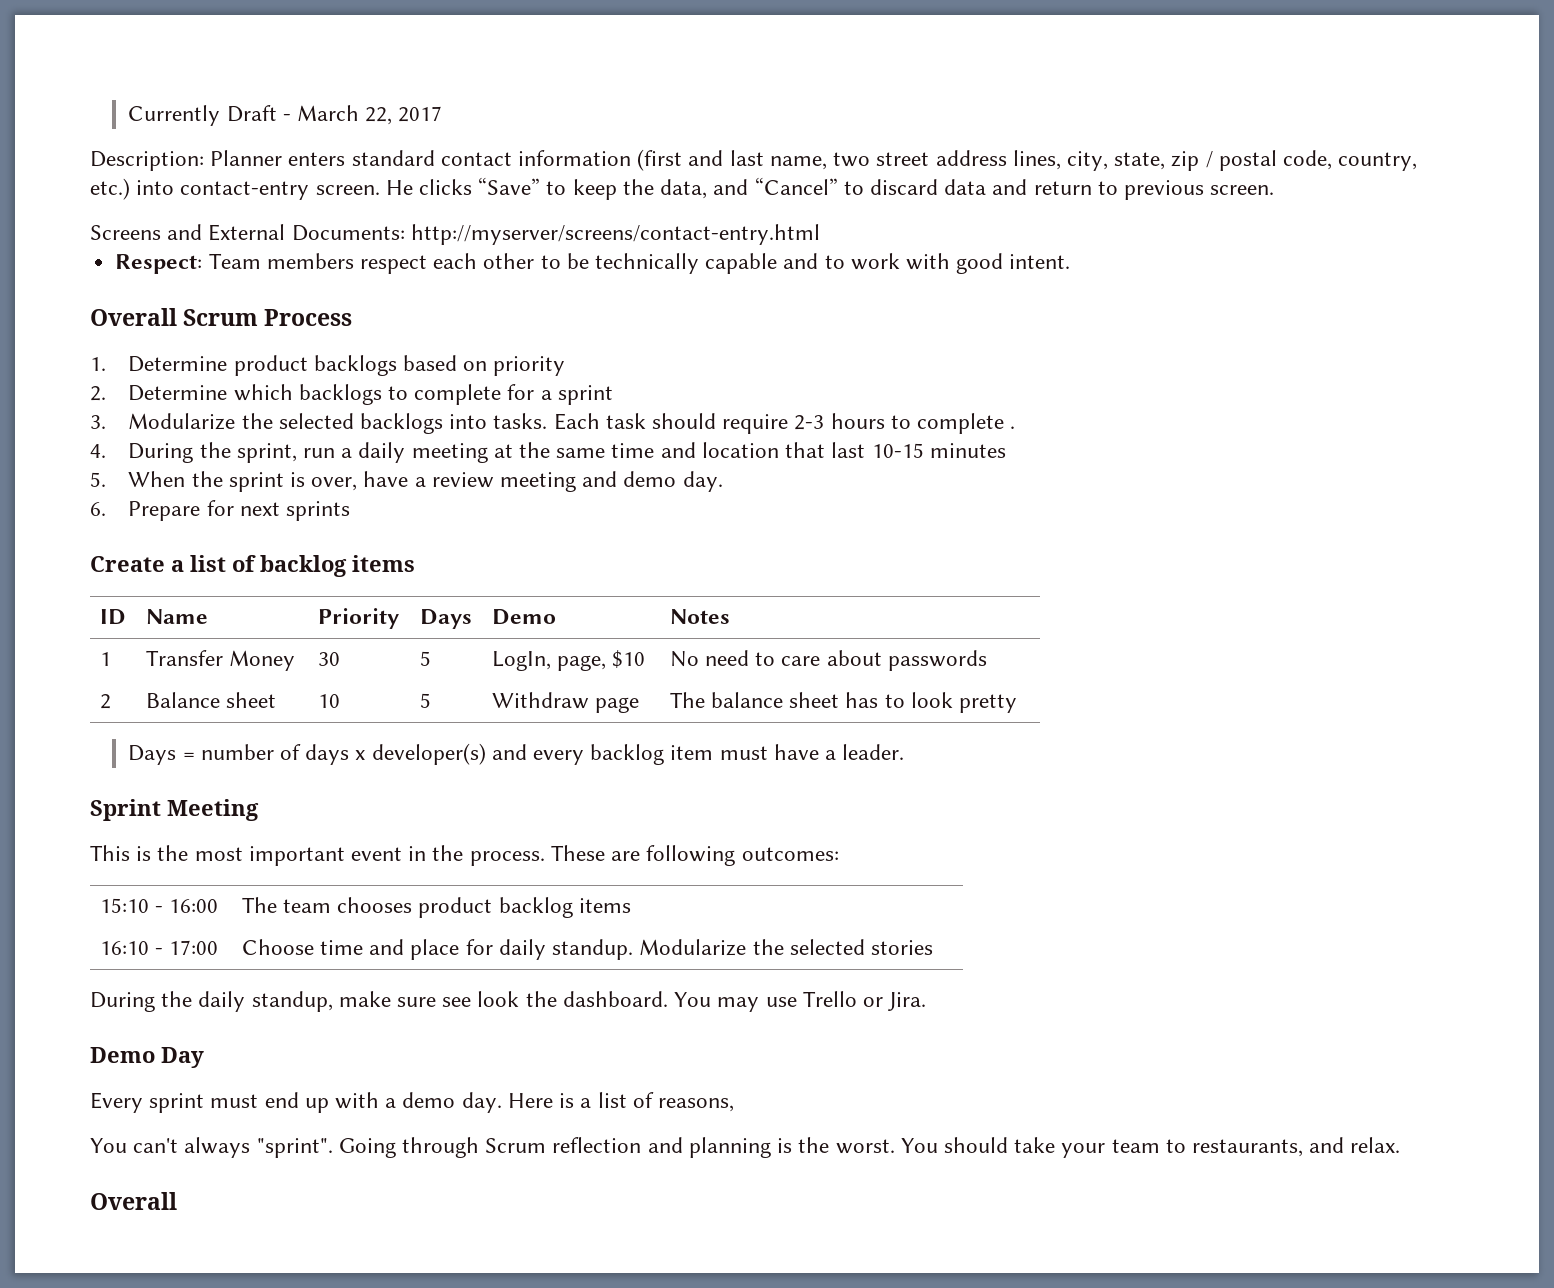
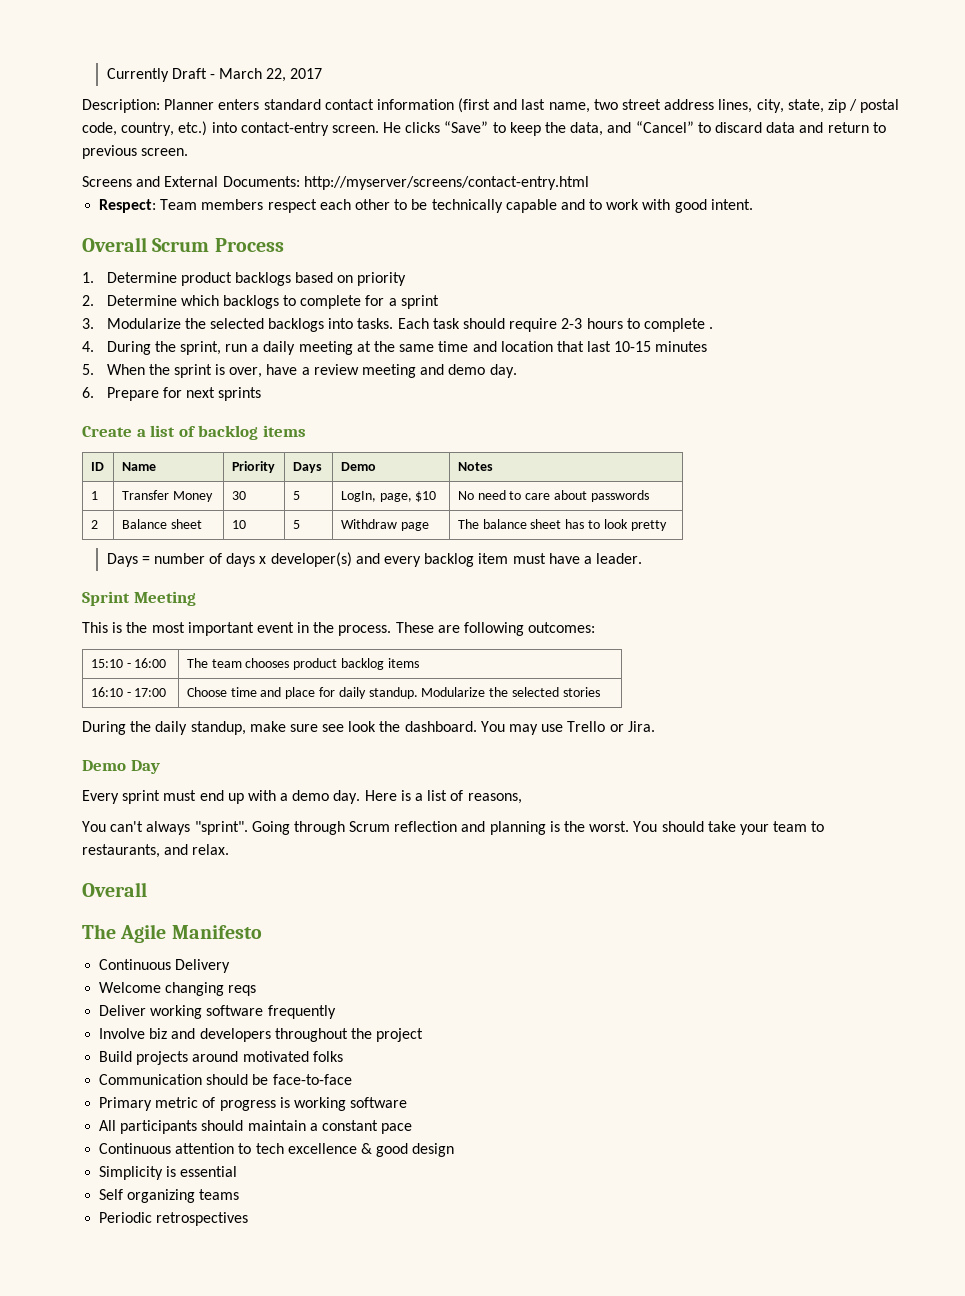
+ The Agile Manifesto
+ Continuous Delivery
+ Welcome changing reqs
+ Deliver working software frequently
+ Involve biz and developers throughout the project
+ Build projects around motivated folks
+ Communication should be face-to-face
+ Primary metric of progress is working software
+ All participants should maintain a constant pace
+ Continuous attention to tech excellence & good design
+ Simplicity is essential
+ Self organizing teams
+ Periodic retrospectives

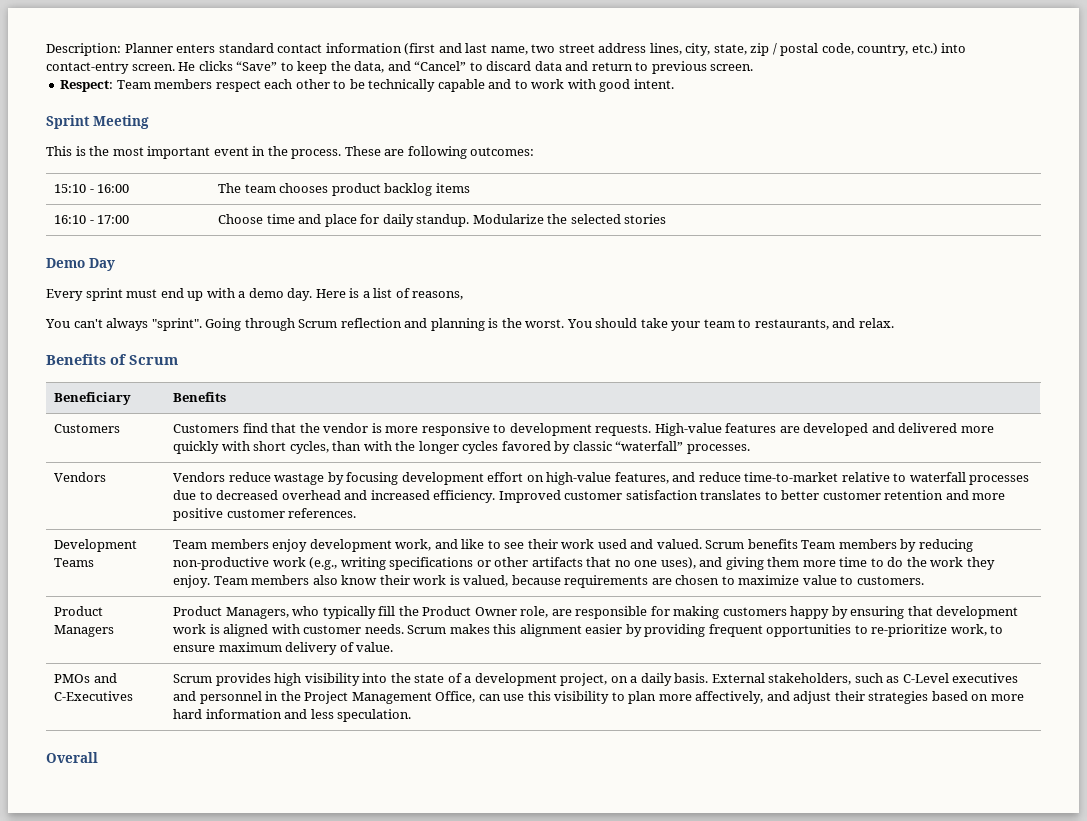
- Currently Draft - March 22, 2017
- Screens and External Documents: http://myserver/screens/contact-entry.html
- Overall Scrum Process
- 1. Determine product backlogs based on priority
- 2. Determine which backlogs to complete for a sprint
- 3. Modularize the selected backlogs into tasks. Each task should require 2-3 hours to complete .
- 4. During the sprint, run a daily meeting at the same time and location that last 10-15 minutes
- 5. When the sprint is over, have a review meeting and demo day.
- 6. Prepare for next sprints
- Create a list of backlog items
- ID | Name | Priority | Days | Demo | Notes
- 1 | Transfer Money | 30 | 5 | LogIn, page, $10 | No need to care about passwords
- 2 | Balance sheet | 10 | 5 | Withdraw page | The balance sheet has to look pretty
- Days = number of days x developer(s) and every backlog item must have a leader.
- During the daily standup, make sure see look the dashboard. You may use Trello or Jira.
  You should take your team to restaurants, and relax.
+ Benefits of Scrum
+ Beneficiary | Benefits
+ Customers | Customers find that the vendor is more responsive to development requests. High-value features are developed and delivered more quickly with short cycles, than with the longer cycles favored by classic “waterfall” processes.
+ Vendors | Vendors reduce wastage by focusing development effort on high-value features, and reduce time-to-market relative to waterfall processes due to decreased overhead and increased efficiency. Improved customer satisfaction translates to better customer retention and more positive customer references.
+ Development Teams | Team members enjoy development work, and like to see their work used and valued. Scrum benefits Team members by reducing non-productive work (e.g., writing specifications or other artifacts that no one uses), and giving them more time to do the work they enjoy. Team members also know their work is valued, because requirements are chosen to maximize value to customers.
+ Product Managers | Product Managers, who typically fill the Product Owner role, are responsible for making customers happy by ensuring that development work is aligned with customer needs. Scrum makes this alignment easier by providing frequent opportunities to re-prioritize work, to ensure maximum delivery of value.
+ PMOs and C-Executives | Scrum provides high visibility into the state of a development project, on a daily basis. External stakeholders, such as C-Level executives and personnel in the Project Management Office, can use this visibility to plan more affectively, and adjust their strategies based on more hard information and less speculation.
  Overall
- The Agile Manifesto
- Continuous Delivery
- Welcome changing reqs
- Deliver working software frequently
- Involve biz and developers throughout the project
- Build projects around motivated folks
- Communication should be face-to-face
- Primary metric of progress is working software
- All participants should maintain a constant pace
- Continuous attention to tech excellence & good design
- Simplicity is essential
- Self organizing teams
- Periodic retrospectives

